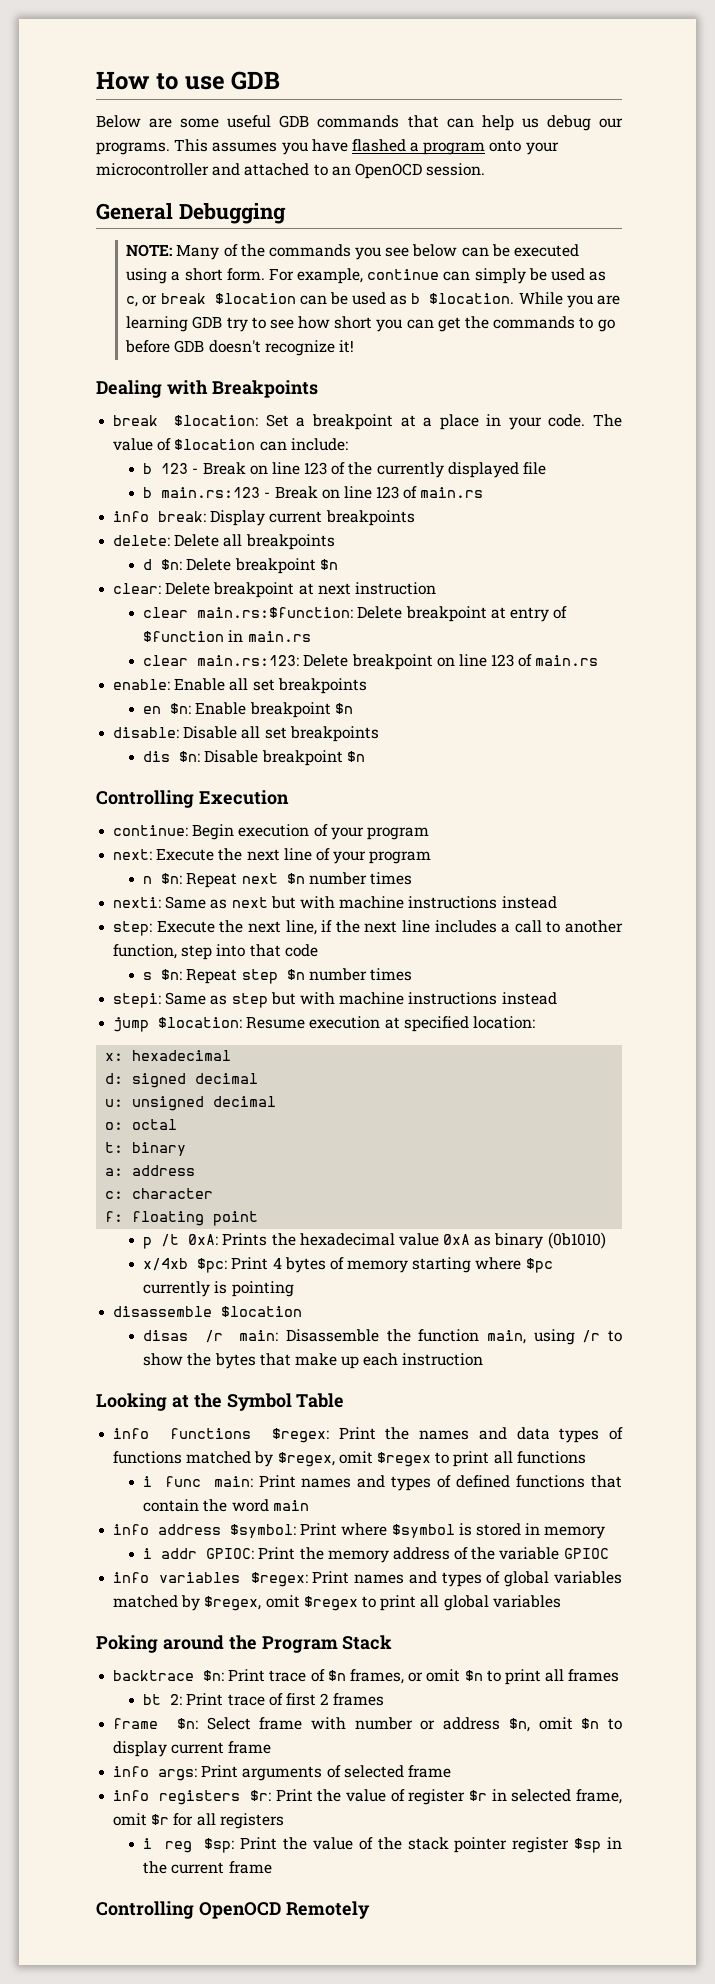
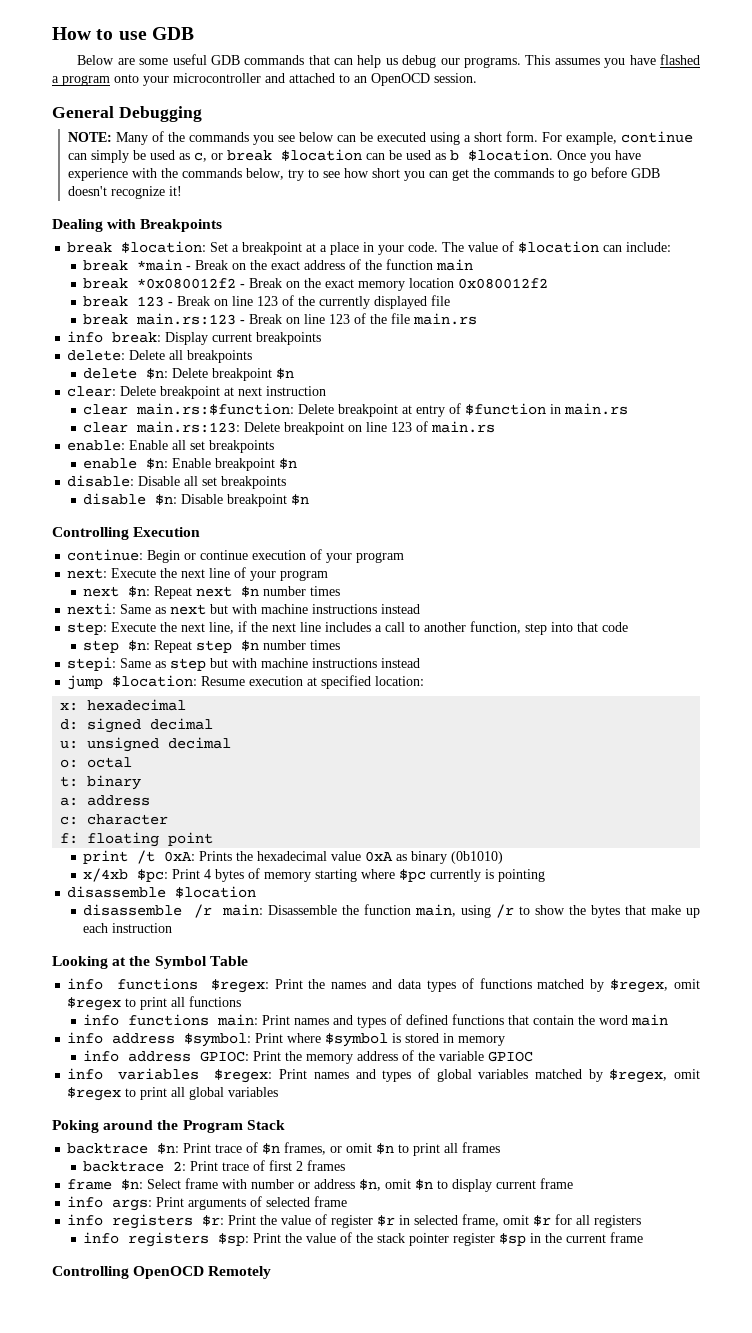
- While you are learning GDB try to see how short you can get the commands to go before GDB doesn't recognize it!
+ Once you have experience with the commands below, try to see how short you can get the commands to go before GDB doesn't recognize it!
- b 123 - Break on line 123 of the currently displayed file
+ break *main - Break on the exact address of the function main
+ break *0x080012f2 - Break on the exact memory location 0x080012f2
+ break 123 - Break on line 123 of the currently displayed file
- b main.rs:123 - Break on line 123 of main.rs
+ break main.rs:123 - Break on line 123 of the file main.rs
- d $n: Delete breakpoint $n
+ delete $n: Delete breakpoint $n
- en $n: Enable breakpoint $n
+ enable $n: Enable breakpoint $n
- dis $n: Disable breakpoint $n
+ disable $n: Disable breakpoint $n
- continue: Begin execution of your program
+ continue: Begin or continue execution of your program
- n $n: Repeat next $n number times
+ next $n: Repeat next $n number times
- s $n: Repeat step $n number times
+ step $n: Repeat step $n number times
- p /t 0xA: Prints the hexadecimal value 0xA as binary (0b1010)
+ print /t 0xA: Prints the hexadecimal value 0xA as binary (0b1010)
- disas /r main: Disassemble the function main, using /r to show the bytes that make up each instruction
+ disassemble /r main: Disassemble the function main, using /r to show the bytes that make up each instruction
- i func main: Print names and types of defined functions that contain the word main
+ info functions main: Print names and types of defined functions that contain the word main
- i addr GPIOC: Print the memory address of the variable GPIOC
+ info address GPIOC: Print the memory address of the variable GPIOC
- bt 2: Print trace of first 2 frames
+ backtrace 2: Print trace of first 2 frames
- i reg $sp: Print the value of the stack pointer register $sp in the current frame
+ info registers $sp: Print the value of the stack pointer register $sp in the current frame

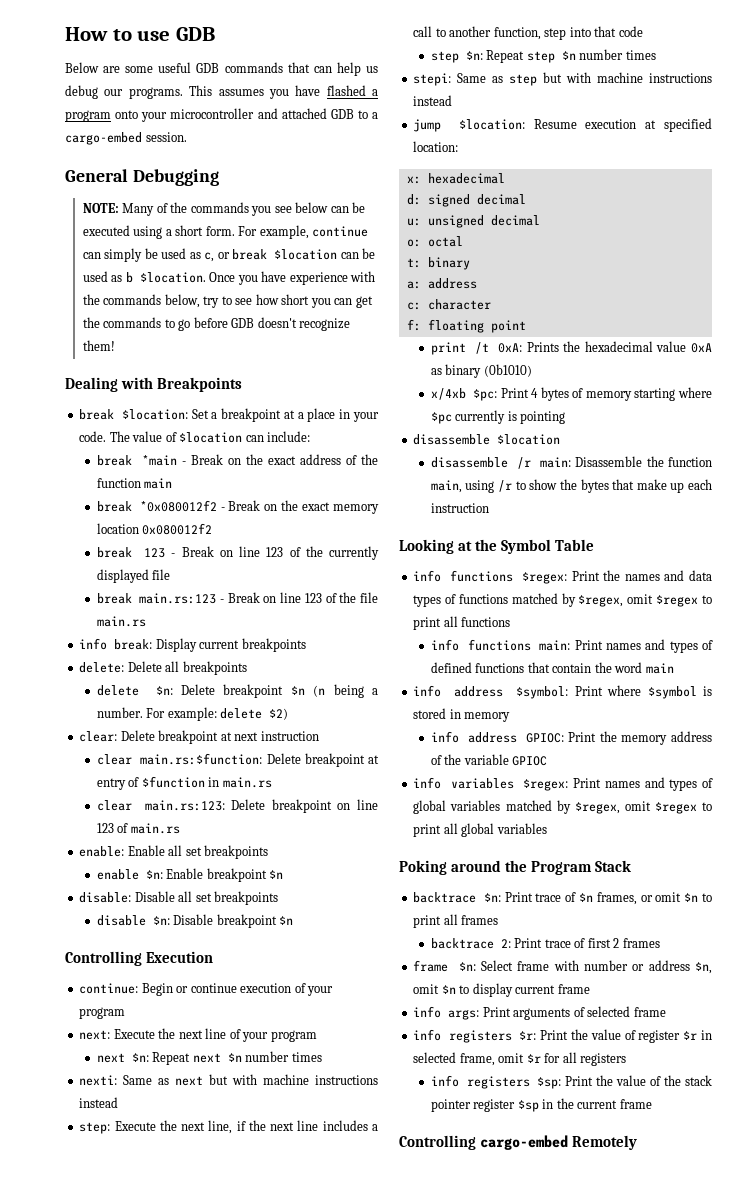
- This assumes you have flashed a program onto your microcontroller and attached to an OpenOCD session.
+ This assumes you have flashed a program onto your microcontroller and attached GDB to a cargo-embed session.
- Once you have experience with the commands below, try to see how short you can get the commands to go before GDB doesn't recognize it!
+ Once you have experience with the commands below, try to see how short you can get the commands to go before GDB doesn't recognize them!
- delete $n: Delete breakpoint $n
+ delete $n: Delete breakpoint $n (n being a number. For example: delete $2)
- Controlling OpenOCD Remotely
+ Controlling cargo-embed Remotely

